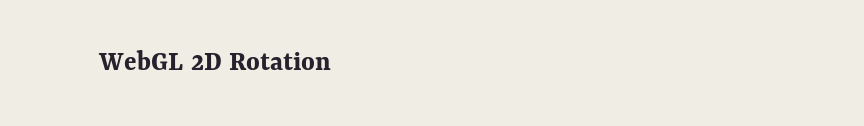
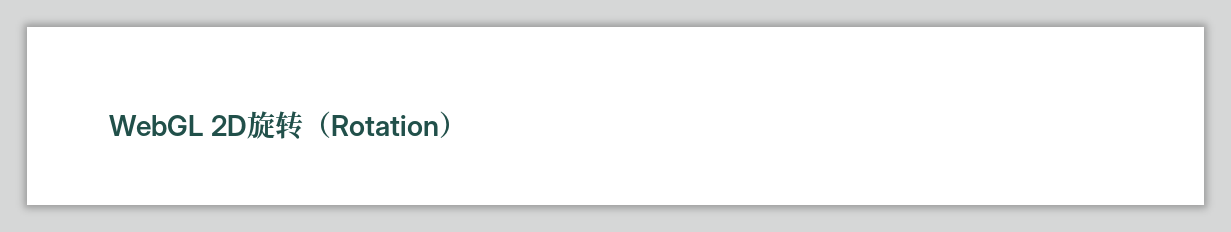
- WebGL 2D Rotation
+ WebGL 2D旋转（Rotation）

